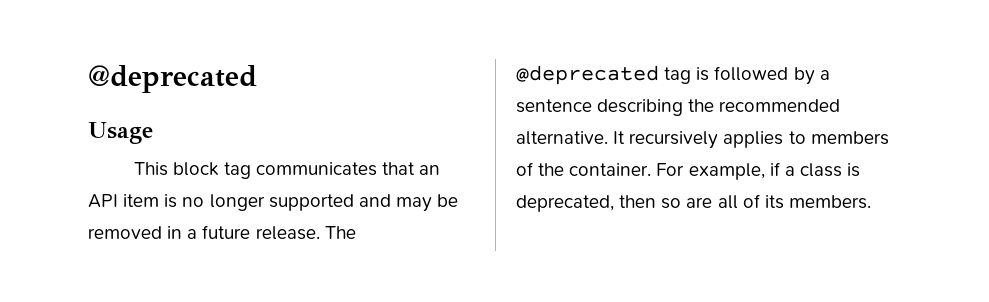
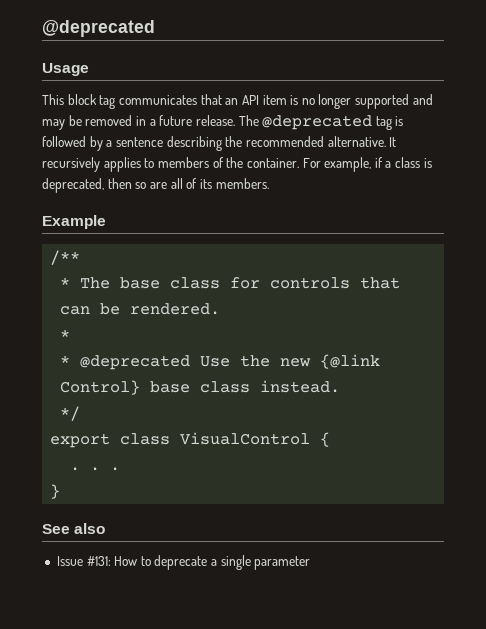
+ Example
+ /**
+ * The base class for controls that can be rendered.
+ *
+ * @deprecated Use the new {@link Control} base class instead.
+ */
+ export class VisualControl {
+ . . .
+ }
+ See also
+ Issue #131: How to deprecate a single parameter

